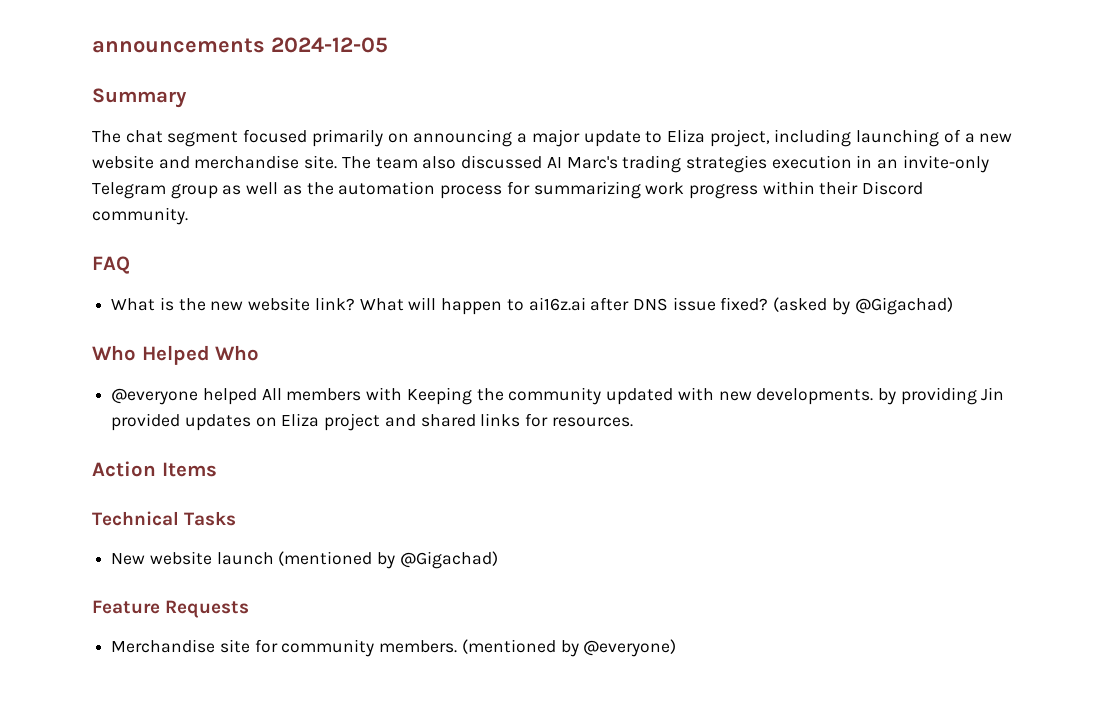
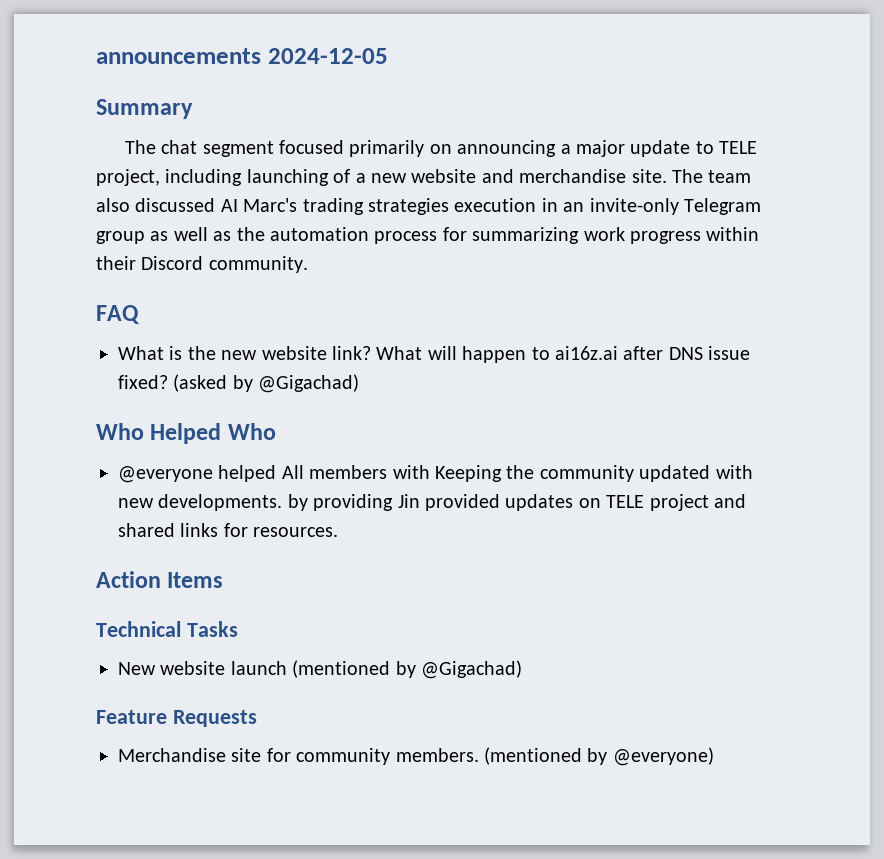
- The chat segment focused primarily on announcing a major update to Eliza project, including launching of a new website and merchandise site.
+ The chat segment focused primarily on announcing a major update to TELE project, including launching of a new website and merchandise site.
- @everyone helped All members with Keeping the community updated with new developments. by providing Jin provided updates on Eliza project and shared links for resources.
+ @everyone helped All members with Keeping the community updated with new developments. by providing Jin provided updates on TELE project and shared links for resources.

